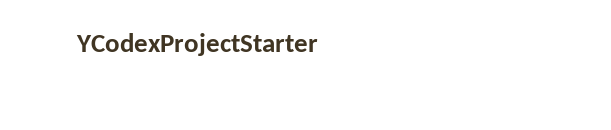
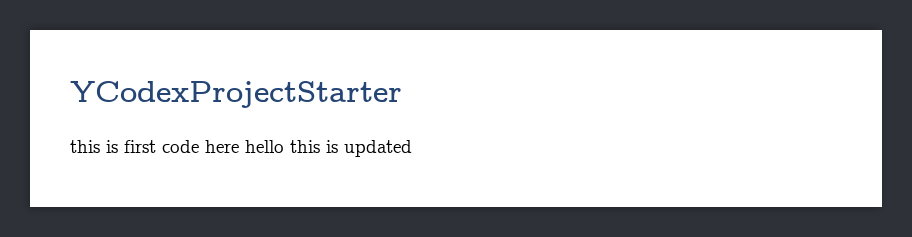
+ this is first code here hello this is updated

